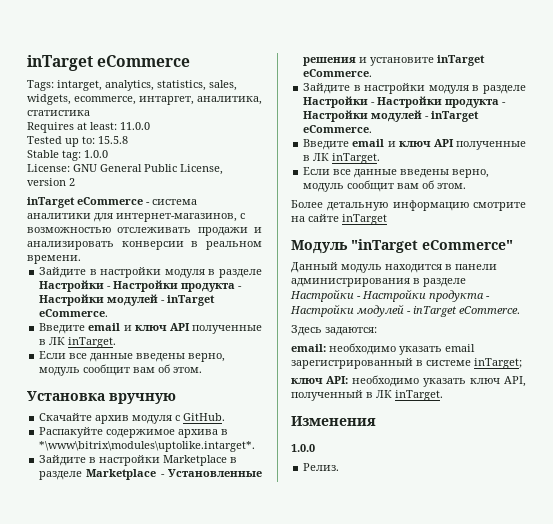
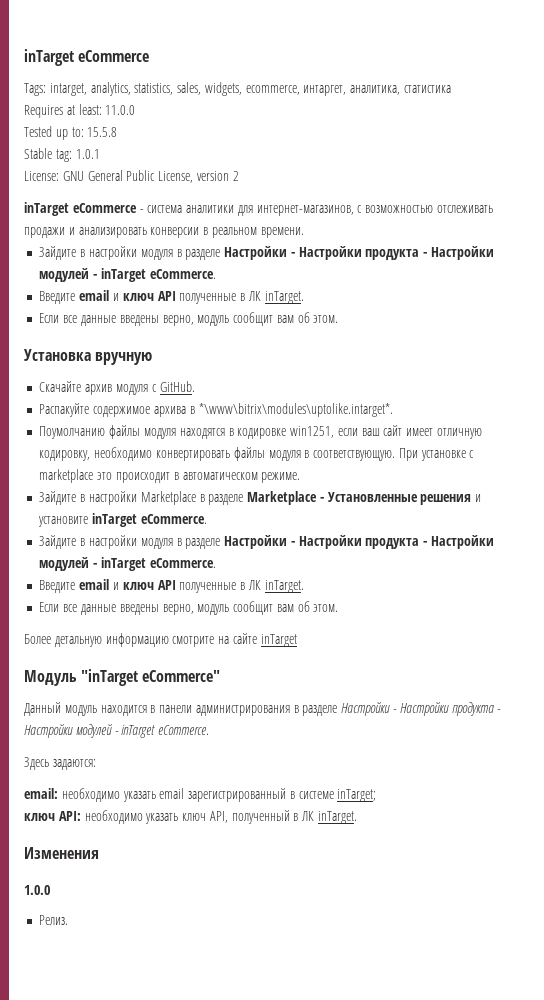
- Stable tag: 1.0.0
+ Stable tag: 1.0.1
+ Поумолчанию файлы модуля находятся в кодировке win1251, если ваш сайт имеет отличную кодировку, необходимо конвертировать файлы модуля в соответствующую. При установке с marketplace это происходит в автоматическом режиме.

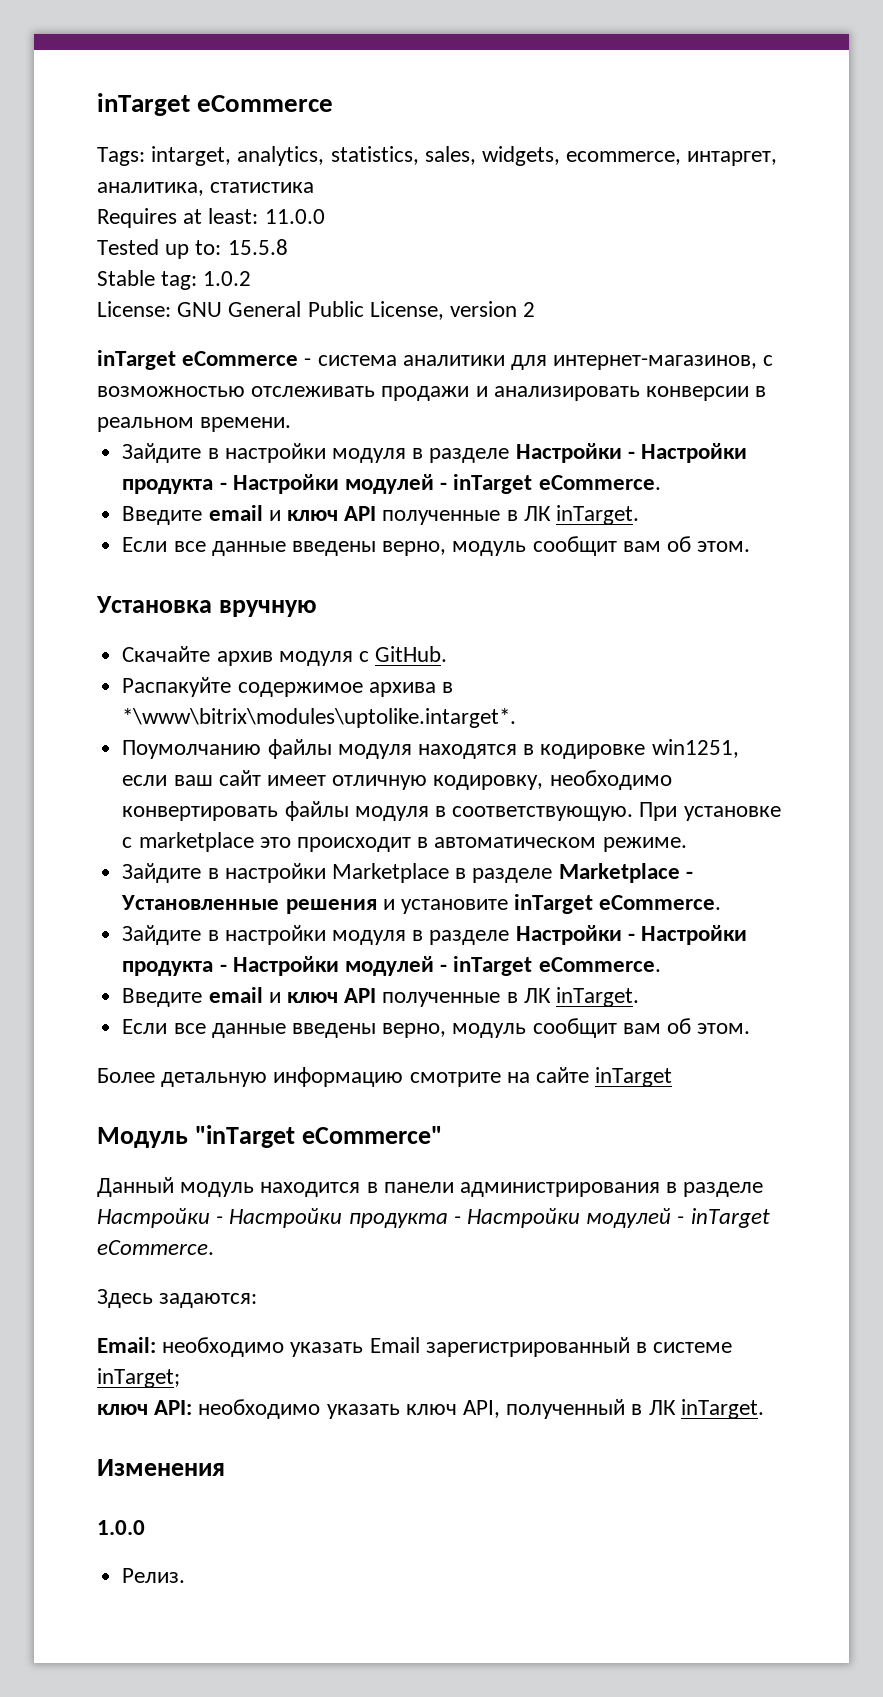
- Stable tag: 1.0.1
+ Stable tag: 1.0.2
- email: необходимо указать email зарегистрированный в системе inTarget;
+ Email: необходимо указать Email зарегистрированный в системе inTarget;

